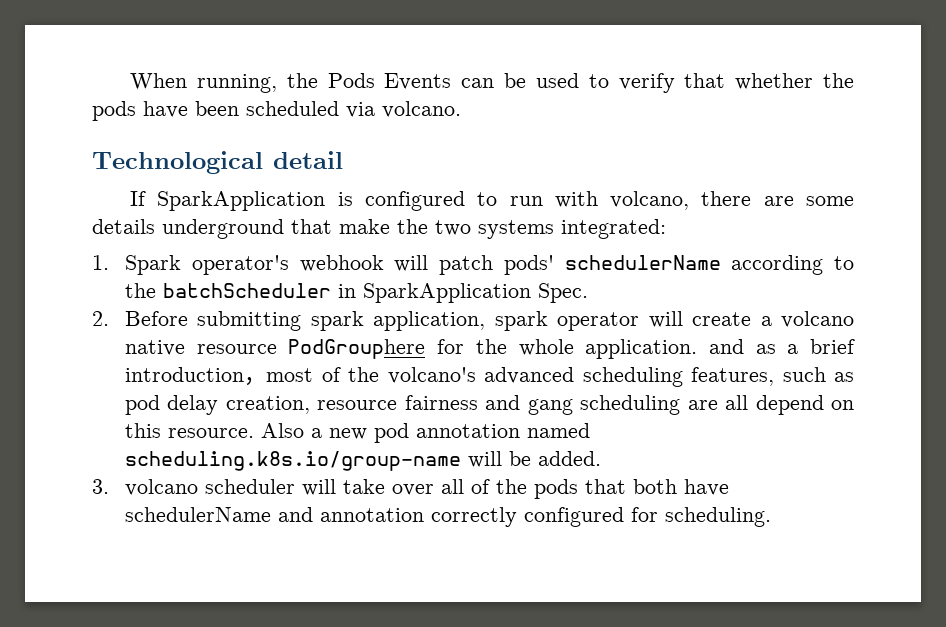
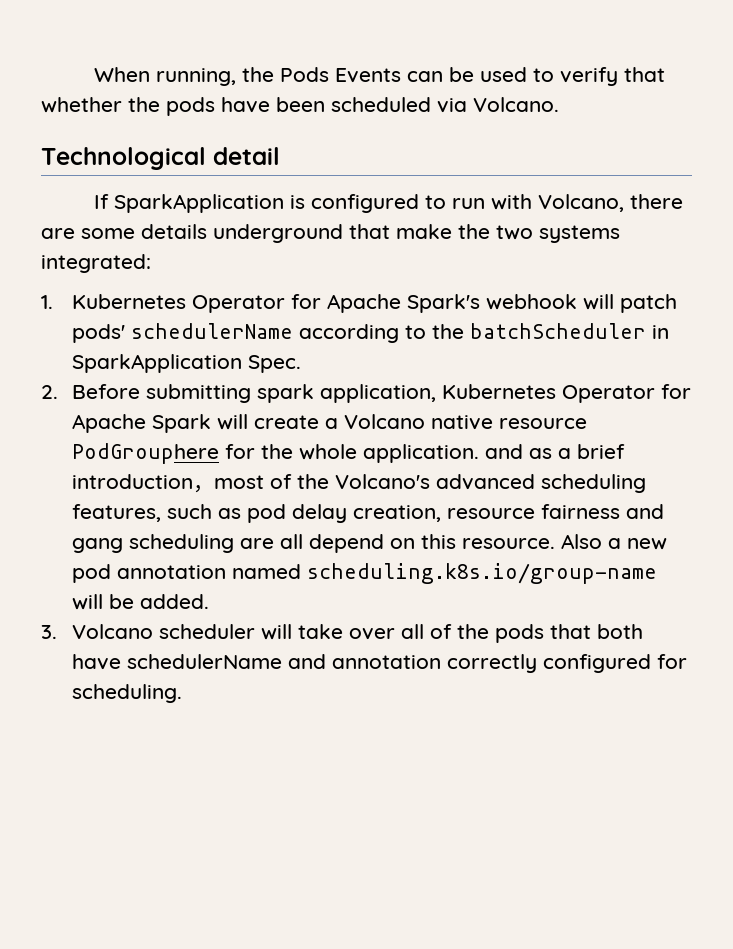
- When running, the Pods Events can be used to verify that whether the pods have been scheduled via volcano.
+ When running, the Pods Events can be used to verify that whether the pods have been scheduled via Volcano.
- If SparkApplication is configured to run with volcano, there are some details underground that make the two systems integrated:
+ If SparkApplication is configured to run with Volcano, there are some details underground that make the two systems integrated:
- 1. Spark operator's webhook will patch pods' schedulerName according to the batchScheduler in SparkApplication Spec.
+ 1. Kubernetes Operator for Apache Spark's webhook will patch pods' schedulerName according to the batchScheduler in SparkApplication Spec.
- 2. Before submitting spark application, spark operator will create a volcano native resource PodGrouphere for the whole application. and as a brief introduction，most of the volcano's advanced scheduling features, such as pod delay creation, resource fairness and gang scheduling are all depend on this resource.
+ 2. Before submitting spark application, Kubernetes Operator for Apache Spark will create a Volcano native resource PodGrouphere for the whole application. and as a brief introduction，most of the Volcano's advanced scheduling features, such as pod delay creation, resource fairness and gang scheduling are all depend on this resource.
- 3. volcano scheduler will take over all of the pods that both have schedulerName and annotation correctly configured for scheduling.
+ 3. Volcano scheduler will take over all of the pods that both have schedulerName and annotation correctly configured for scheduling.

